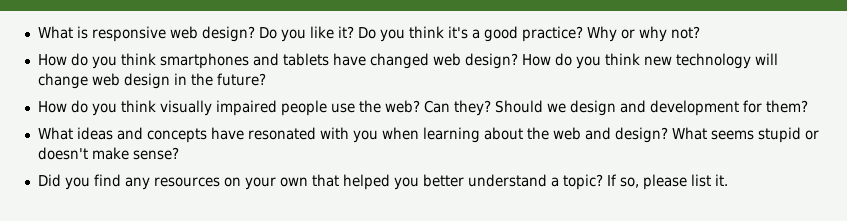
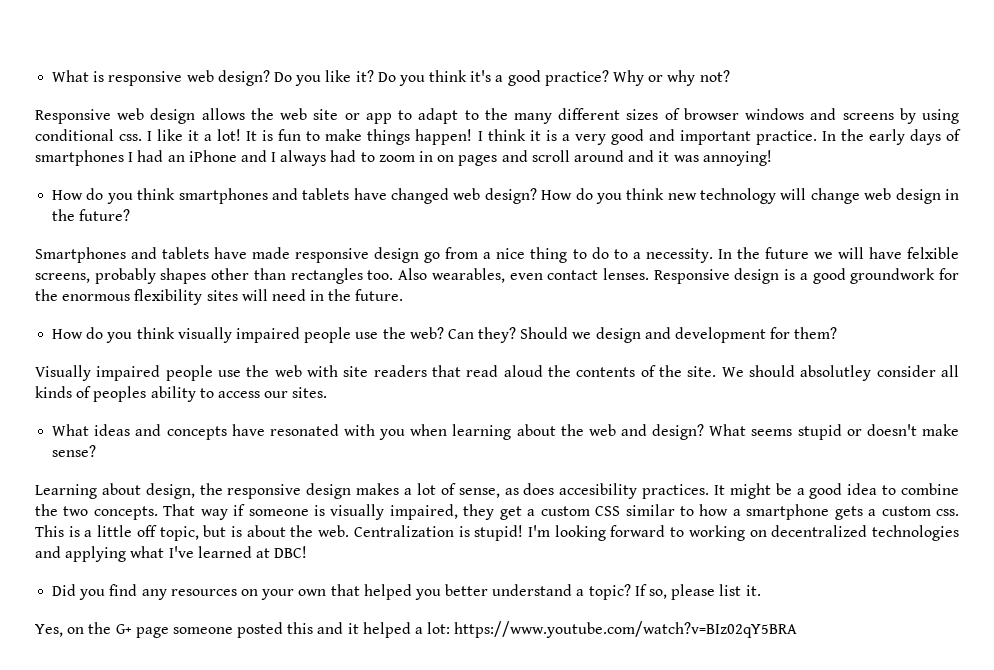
+ Responsive web design allows the web site or app to adapt to the many different sizes of browser windows and screens by using conditional css. I like it a lot! It is fun to make things happen! I think it is a very good and important practice. In the early days of smartphones I had an iPhone and I always had to zoom in on pages and scroll around and it was annoying!
+ Smartphones and tablets have made responsive design go from a nice thing to do to a necessity. In the future we will have felxible screens, probably shapes other than rectangles too. Also wearables, even contact lenses. Responsive design is a good groundwork for the enormous flexibility sites will need in the future.
+ Visually impaired people use the web with site readers that read aloud the contents of the site. We should absolutley consider all kinds of peoples ability to access our sites.
+ Learning about design, the responsive design makes a lot of sense, as does accesibility practices. It might be a good idea to combine the two concepts. That way if someone is visually impaired, they get a custom CSS similar to how a smartphone gets a custom css. This is a little off topic, but is about the web. Centralization is stupid! I'm looking forward to working on decentralized technologies and applying what I've learned at DBC!
+ Yes, on the G+ page someone posted this and it helped a lot: https://www.youtube.com/watch?v=BIz02qY5BRA

